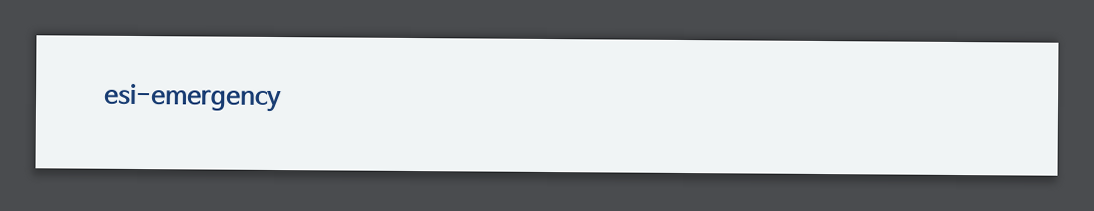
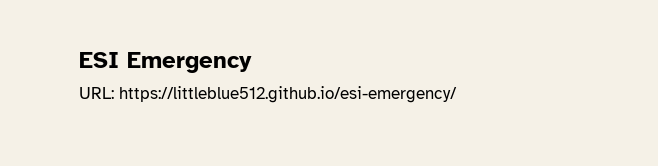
- esi-emergency
+ ESI Emergency
+ URL: https://littleblue512.github.io/esi-emergency/

